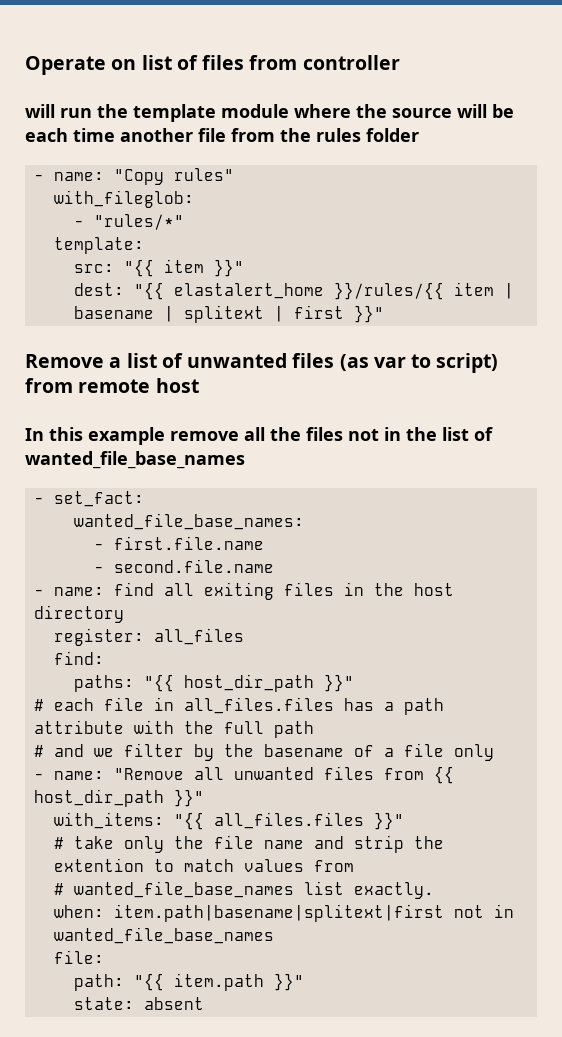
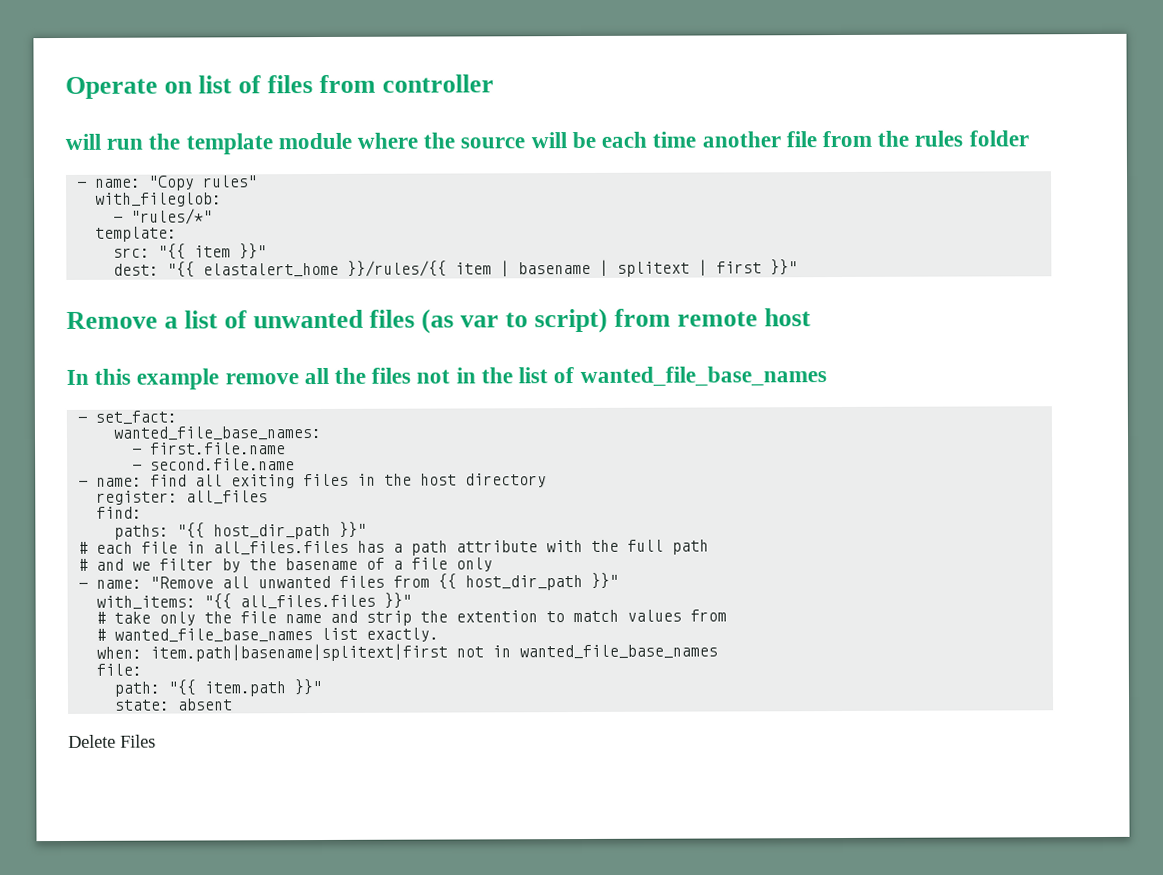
+ Delete Files

